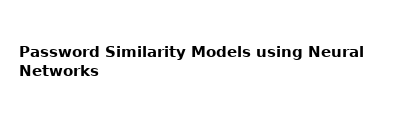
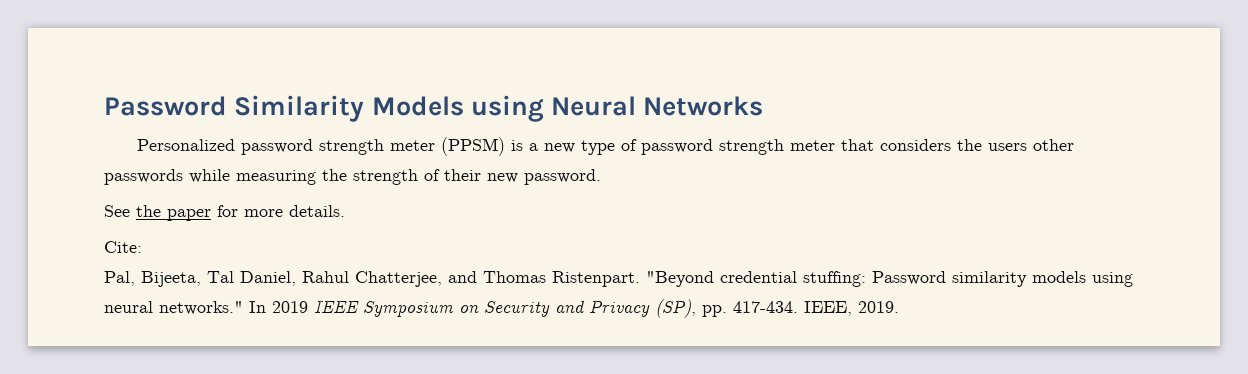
+ Personalized password strength meter (PPSM) is a new type of password strength meter that considers the users other passwords while measuring the strength of their new password.
+ See the paper for more details.
+ Cite:
+ Pal, Bijeeta, Tal Daniel, Rahul Chatterjee, and Thomas Ristenpart. "Beyond credential stuffing: Password similarity models using neural networks." In 2019 IEEE Symposium on Security and Privacy (SP), pp. 417-434. IEEE, 2019.

